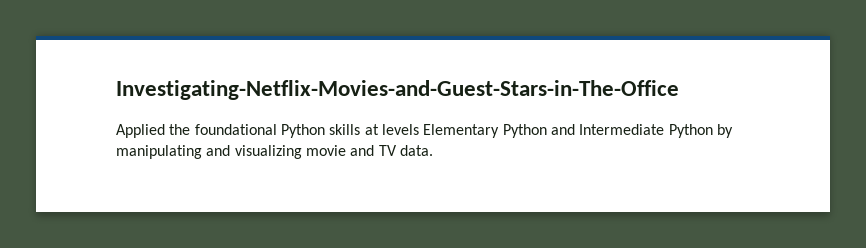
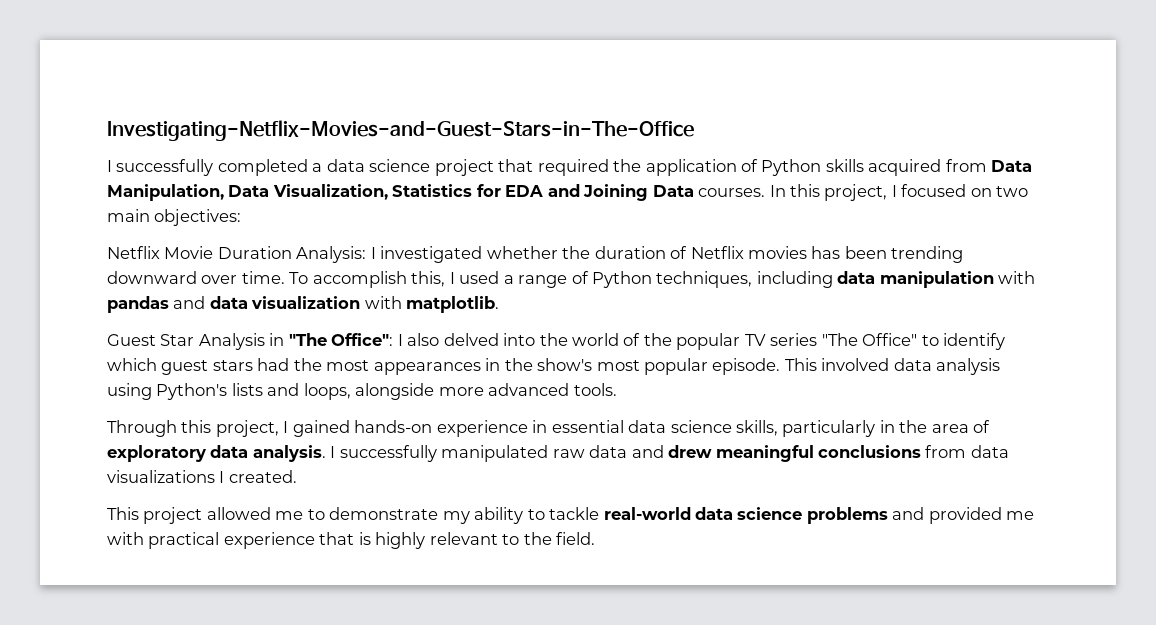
- Applied the foundational Python skills at levels Elementary Python and Intermediate Python by manipulating and visualizing movie and TV data.
+ I successfully completed a data science project that required the application of Python skills acquired from Data Manipulation, Data Visualization, Statistics for EDA and Joining Data courses. In this project, I focused on two main objectives:
+ Netflix Movie Duration Analysis: I investigated whether the duration of Netflix movies has been trending downward over time. To accomplish this, I used a range of Python techniques, including data manipulation with pandas and data visualization with matplotlib.
+ Guest Star Analysis in "The Office": I also delved into the world of the popular TV series "The Office" to identify which guest stars had the most appearances in the show's most popular episode. This involved data analysis using Python's lists and loops, alongside more advanced tools.
+ Through this project, I gained hands-on experience in essential data science skills, particularly in the area of exploratory data analysis. I successfully manipulated raw data and drew meaningful conclusions from data visualizations I created.
+ This project allowed me to demonstrate my ability to tackle real-world data science problems and provided me with practical experience that is highly relevant to the field.

